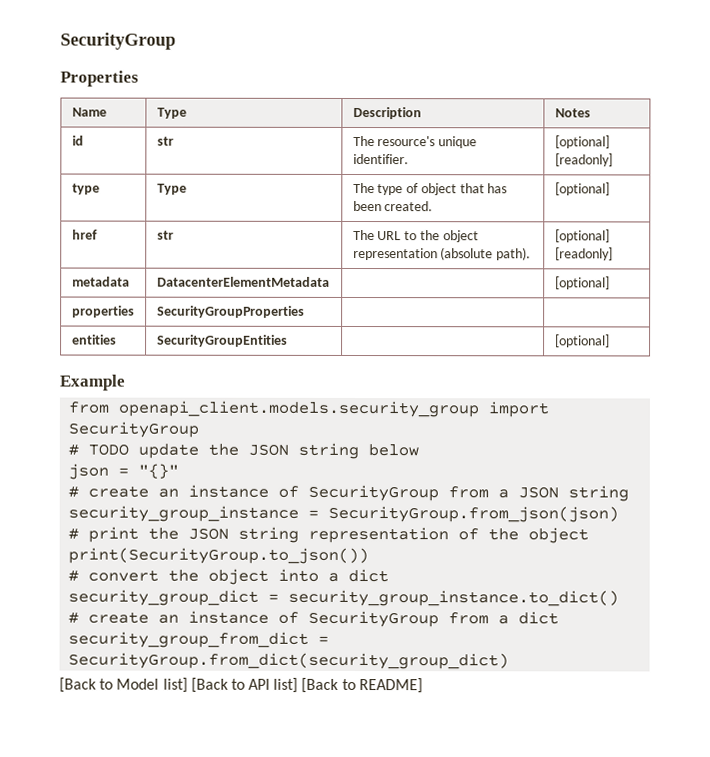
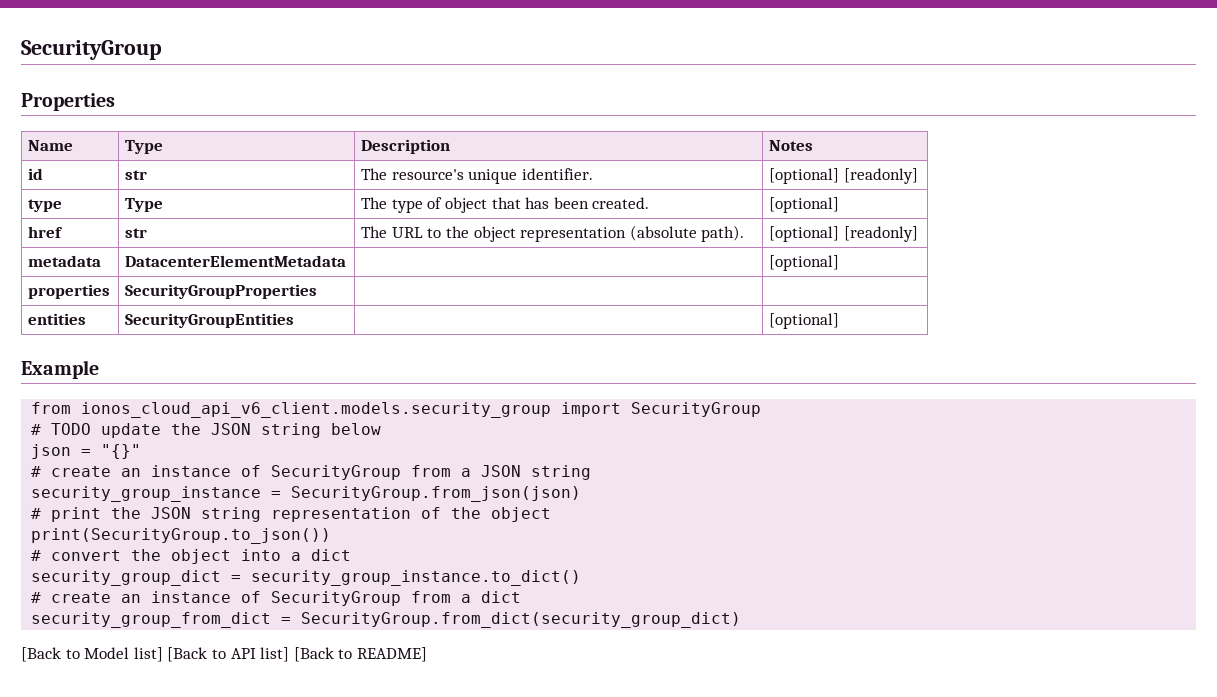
- from openapi_client.models.security_group import SecurityGroup
+ from ionos_cloud_api_v6_client.models.security_group import SecurityGroup

